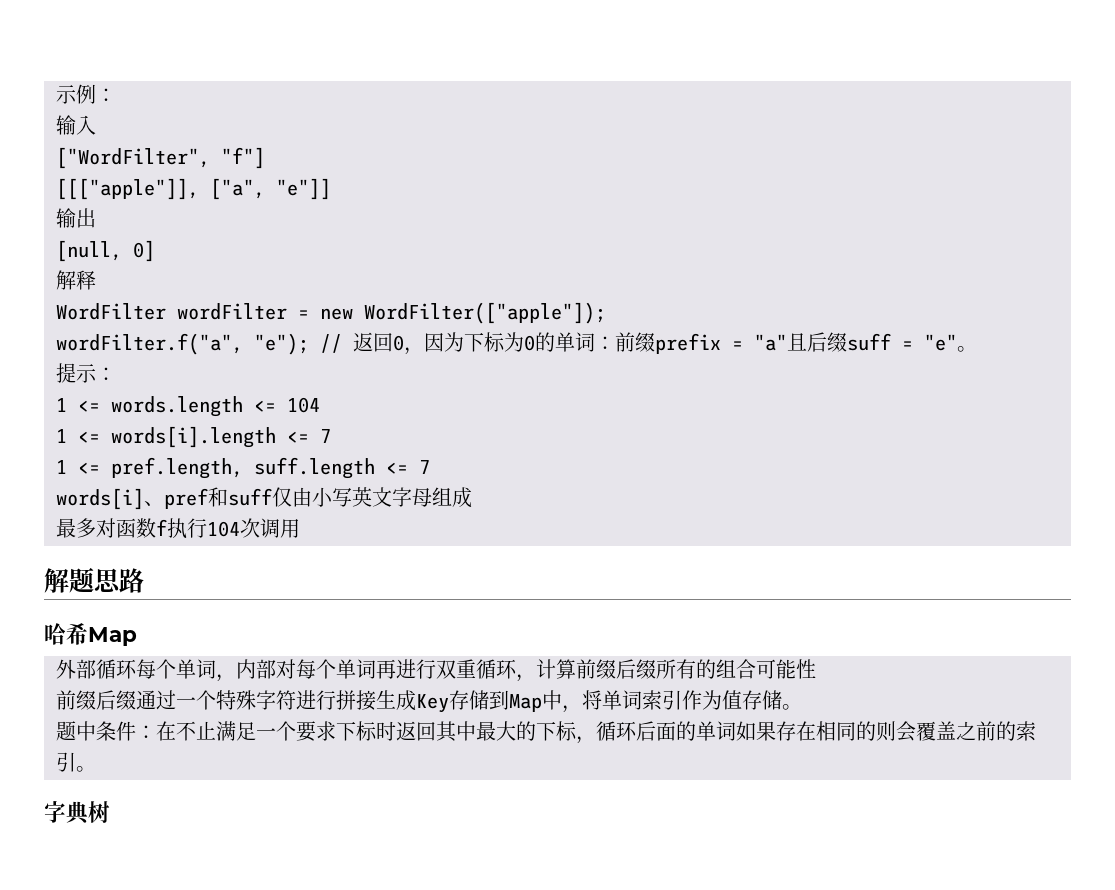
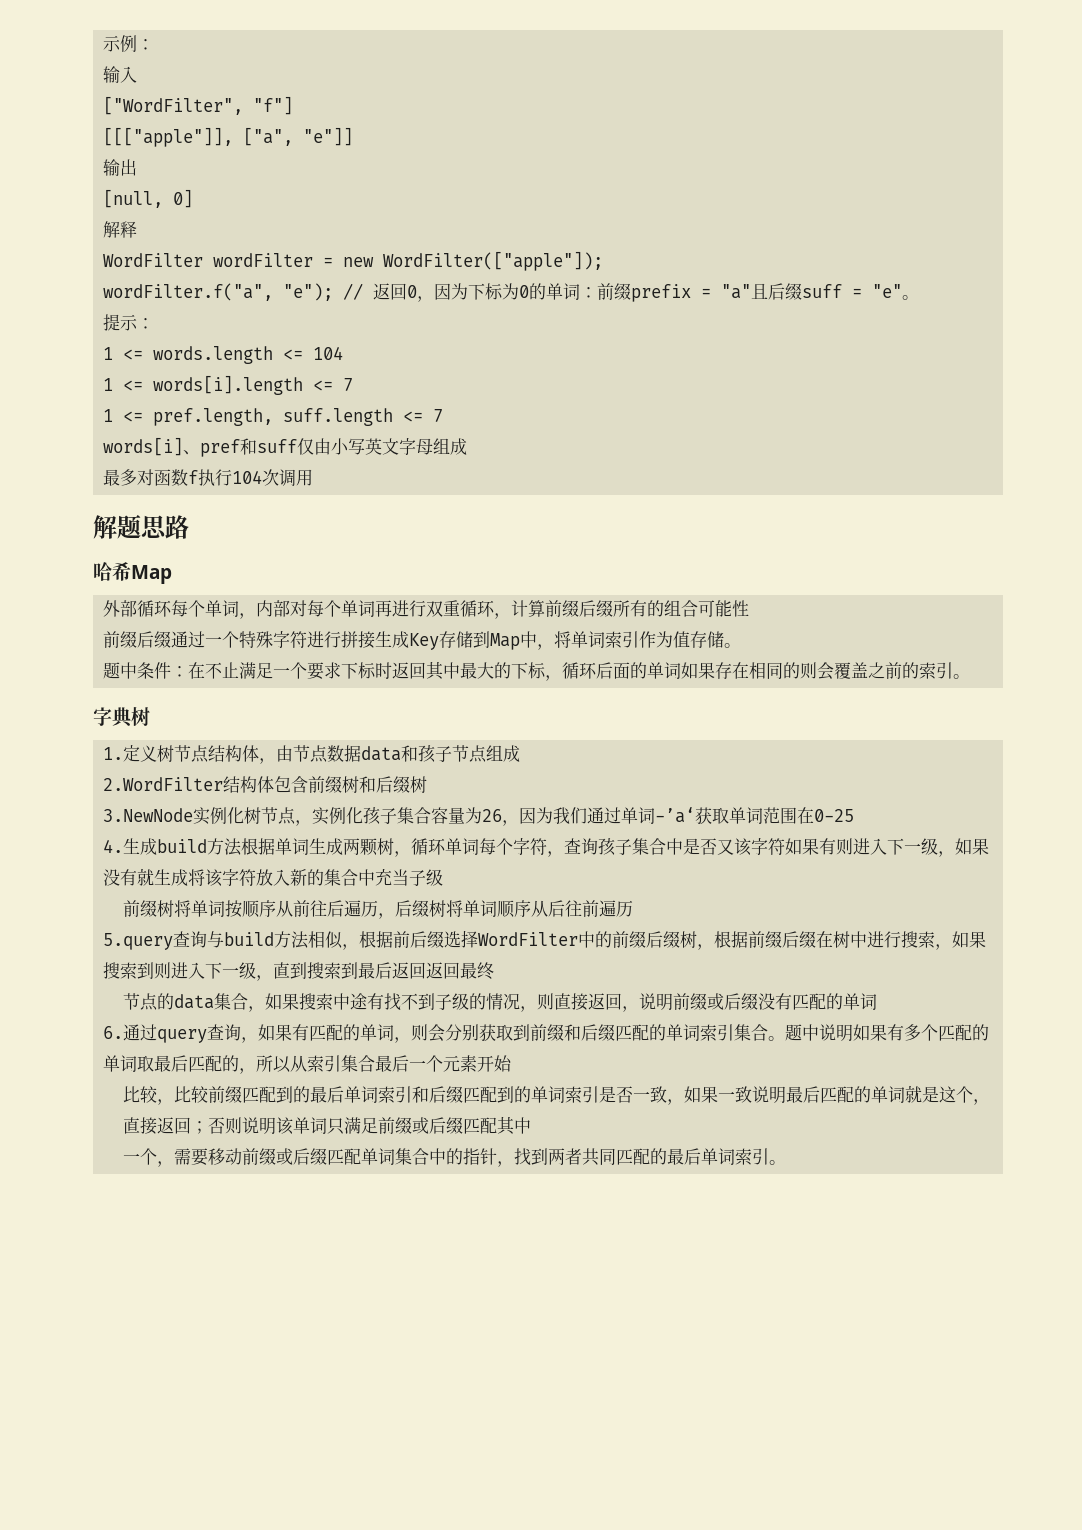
+ 1.定义树节点结构体，由节点数据data和孩子节点组成
+ 2.WordFilter结构体包含前缀树和后缀树
+ 3.NewNode实例化树节点，实例化孩子集合容量为26，因为我们通过单词-’a‘获取单词范围在0-25
+ 4.生成build方法根据单词生成两颗树，循环单词每个字符，查询孩子集合中是否又该字符如果有则进入下一级，如果没有就生成将该字符放入新的集合中充当子级
+ 前缀树将单词按顺序从前往后遍历，后缀树将单词顺序从后往前遍历
+ 5.query查询与build方法相似，根据前后缀选择WordFilter中的前缀后缀树，根据前缀后缀在树中进行搜索，如果搜索到则进入下一级，直到搜索到最后返回返回最终
+ 节点的data集合，如果搜索中途有找不到子级的情况，则直接返回，说明前缀或后缀没有匹配的单词
+ 6.通过query查询，如果有匹配的单词，则会分别获取到前缀和后缀匹配的单词索引集合。题中说明如果有多个匹配的单词取最后匹配的，所以从索引集合最后一个元素开始
+ 比较，比较前缀匹配到的最后单词索引和后缀匹配到的单词索引是否一致，如果一致说明最后匹配的单词就是这个，直接返回；否则说明该单词只满足前缀或后缀匹配其中
+ 一个，需要移动前缀或后缀匹配单词集合中的指针，找到两者共同匹配的最后单词索引。

